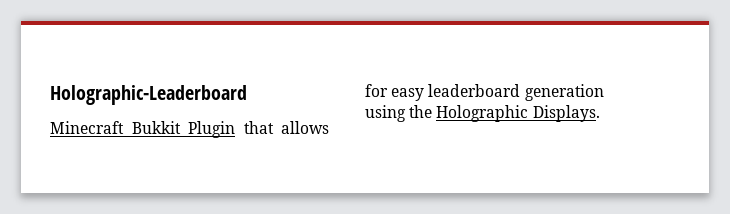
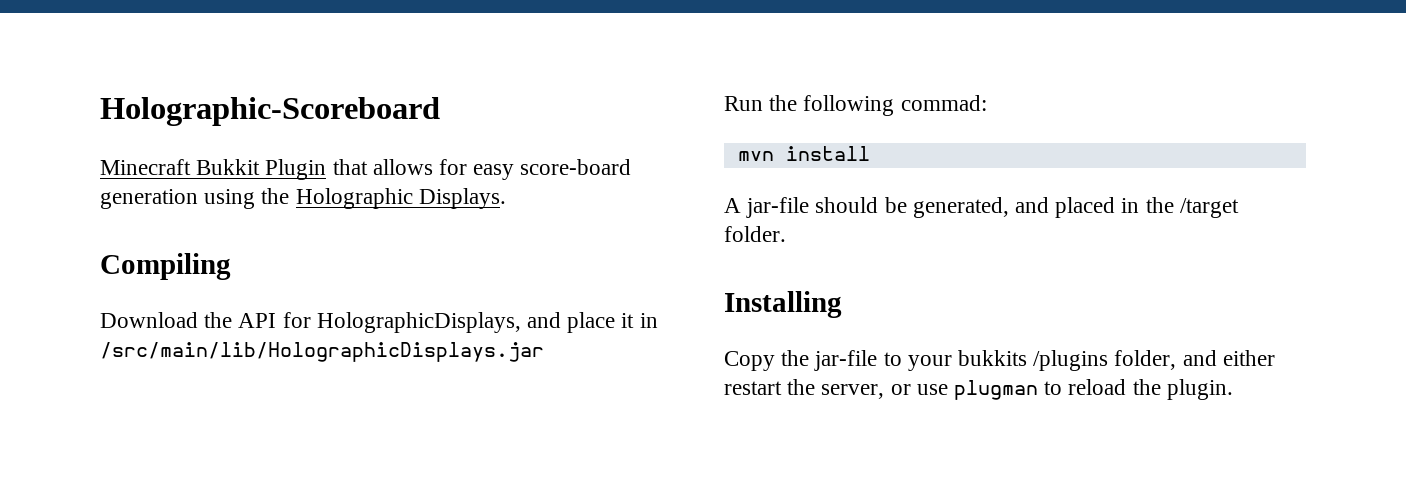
- Holographic-Leaderboard
+ Holographic-Scoreboard
- Minecraft Bukkit Plugin that allows for easy leaderboard generation using the Holographic Displays.
+ Minecraft Bukkit Plugin that allows for easy score-board generation using the Holographic Displays.
+ Compiling
+ Download the API for HolographicDisplays, and place it in /src/main/lib/HolographicDisplays.jar
+ Run the following commad:
+ mvn install
+ A jar-file should be generated, and placed in the /target folder.
+ Installing
+ Copy the jar-file to your bukkits /plugins folder, and either restart the server, or use plugman to reload the plugin.

